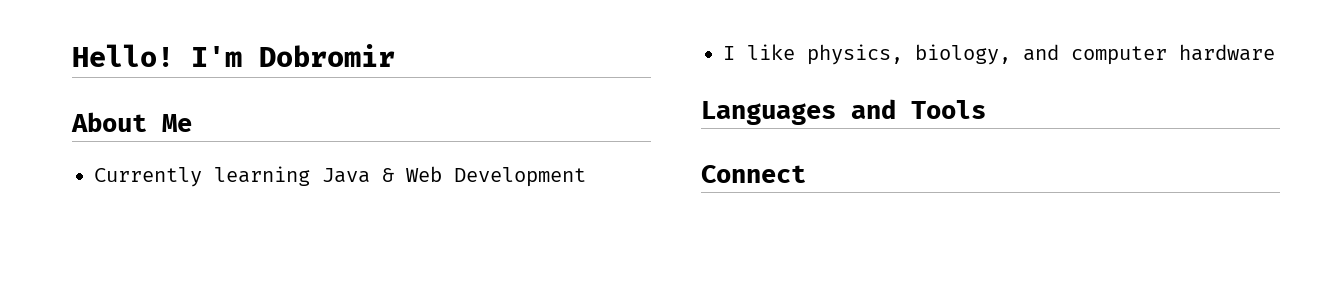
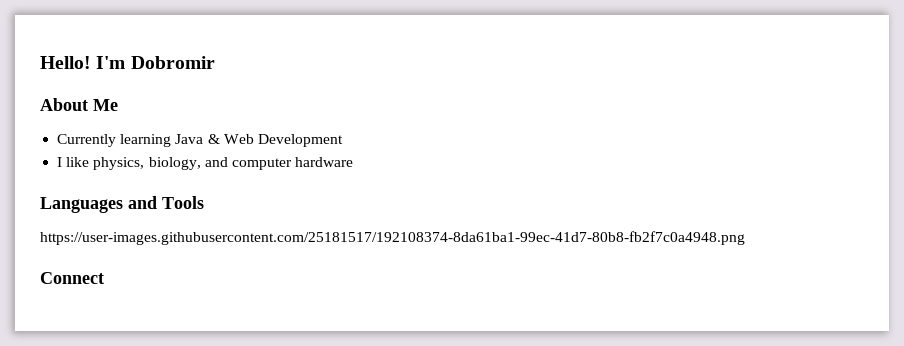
+ https://user-images.githubusercontent.com/25181517/192108374-8da61ba1-99ec-41d7-80b8-fb2f7c0a4948.png

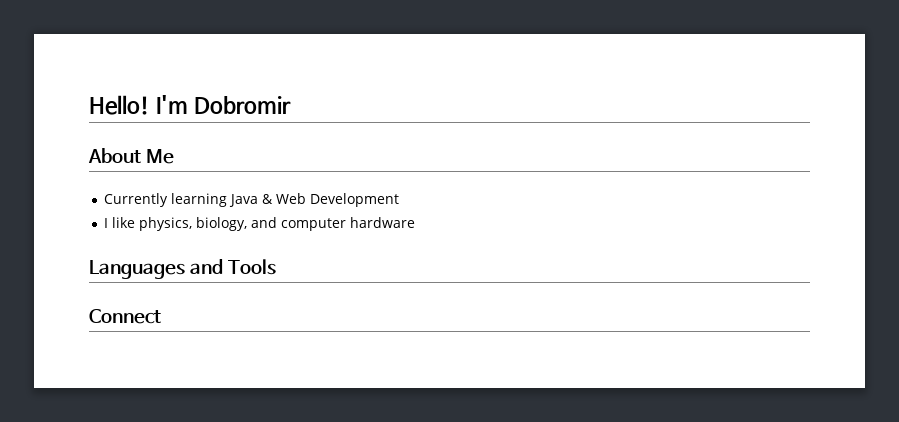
- https://user-images.githubusercontent.com/25181517/192108374-8da61ba1-99ec-41d7-80b8-fb2f7c0a4948.png

